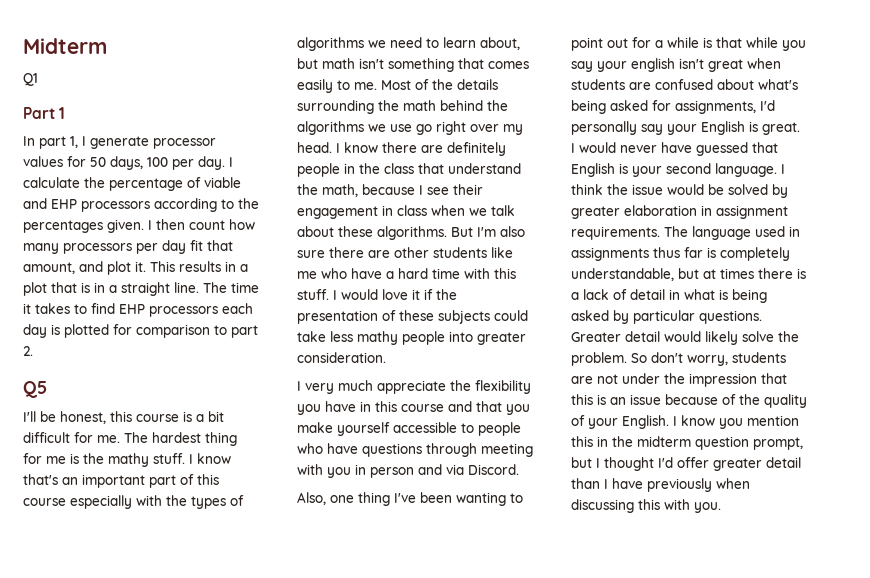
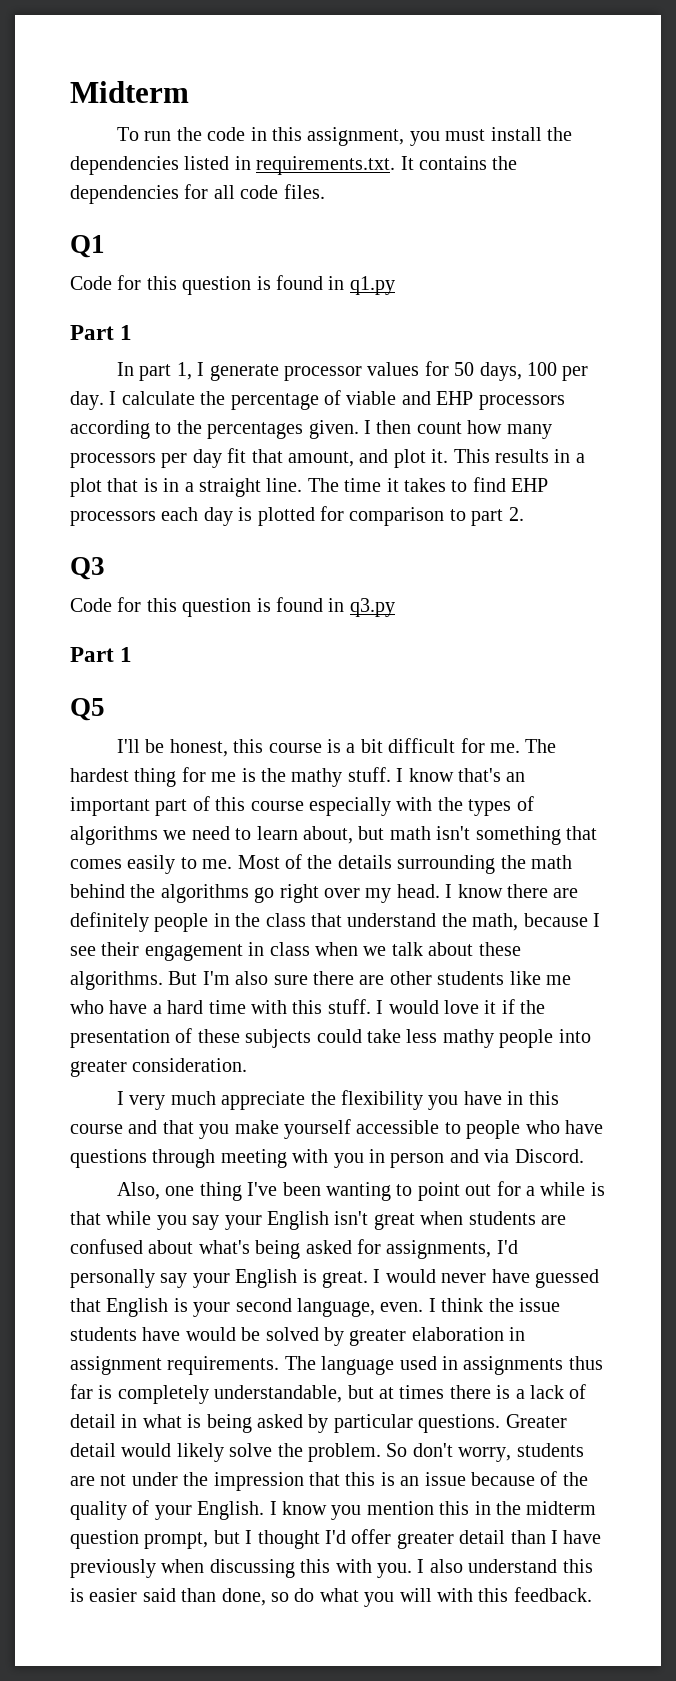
+ To run the code in this assignment, you must install the dependencies listed in requirements.txt. It contains the dependencies for all code files.
  Q1
+ Code for this question is found in q1.py
+ Q3
+ Code for this question is found in q3.py
+ Part 1
- Most of the details surrounding the math behind the algorithms we use go right over my head.
+ Most of the details surrounding the math behind the algorithms go right over my head.
- Also, one thing I've been wanting to point out for a while is that while you say your english isn't great when students are confused about what's being asked for assignments, I'd personally say your English is great.
+ Also, one thing I've been wanting to point out for a while is that while you say your English isn't great when students are confused about what's being asked for assignments, I'd personally say your English is great.
- I would never have guessed that English is your second language.
+ I would never have guessed that English is your second language, even.
- I think the issue would be solved by greater elaboration in assignment requirements.
+ I think the issue students have would be solved by greater elaboration in assignment requirements.
+ I also understand this is easier said than done, so do what you will with this feedback.

